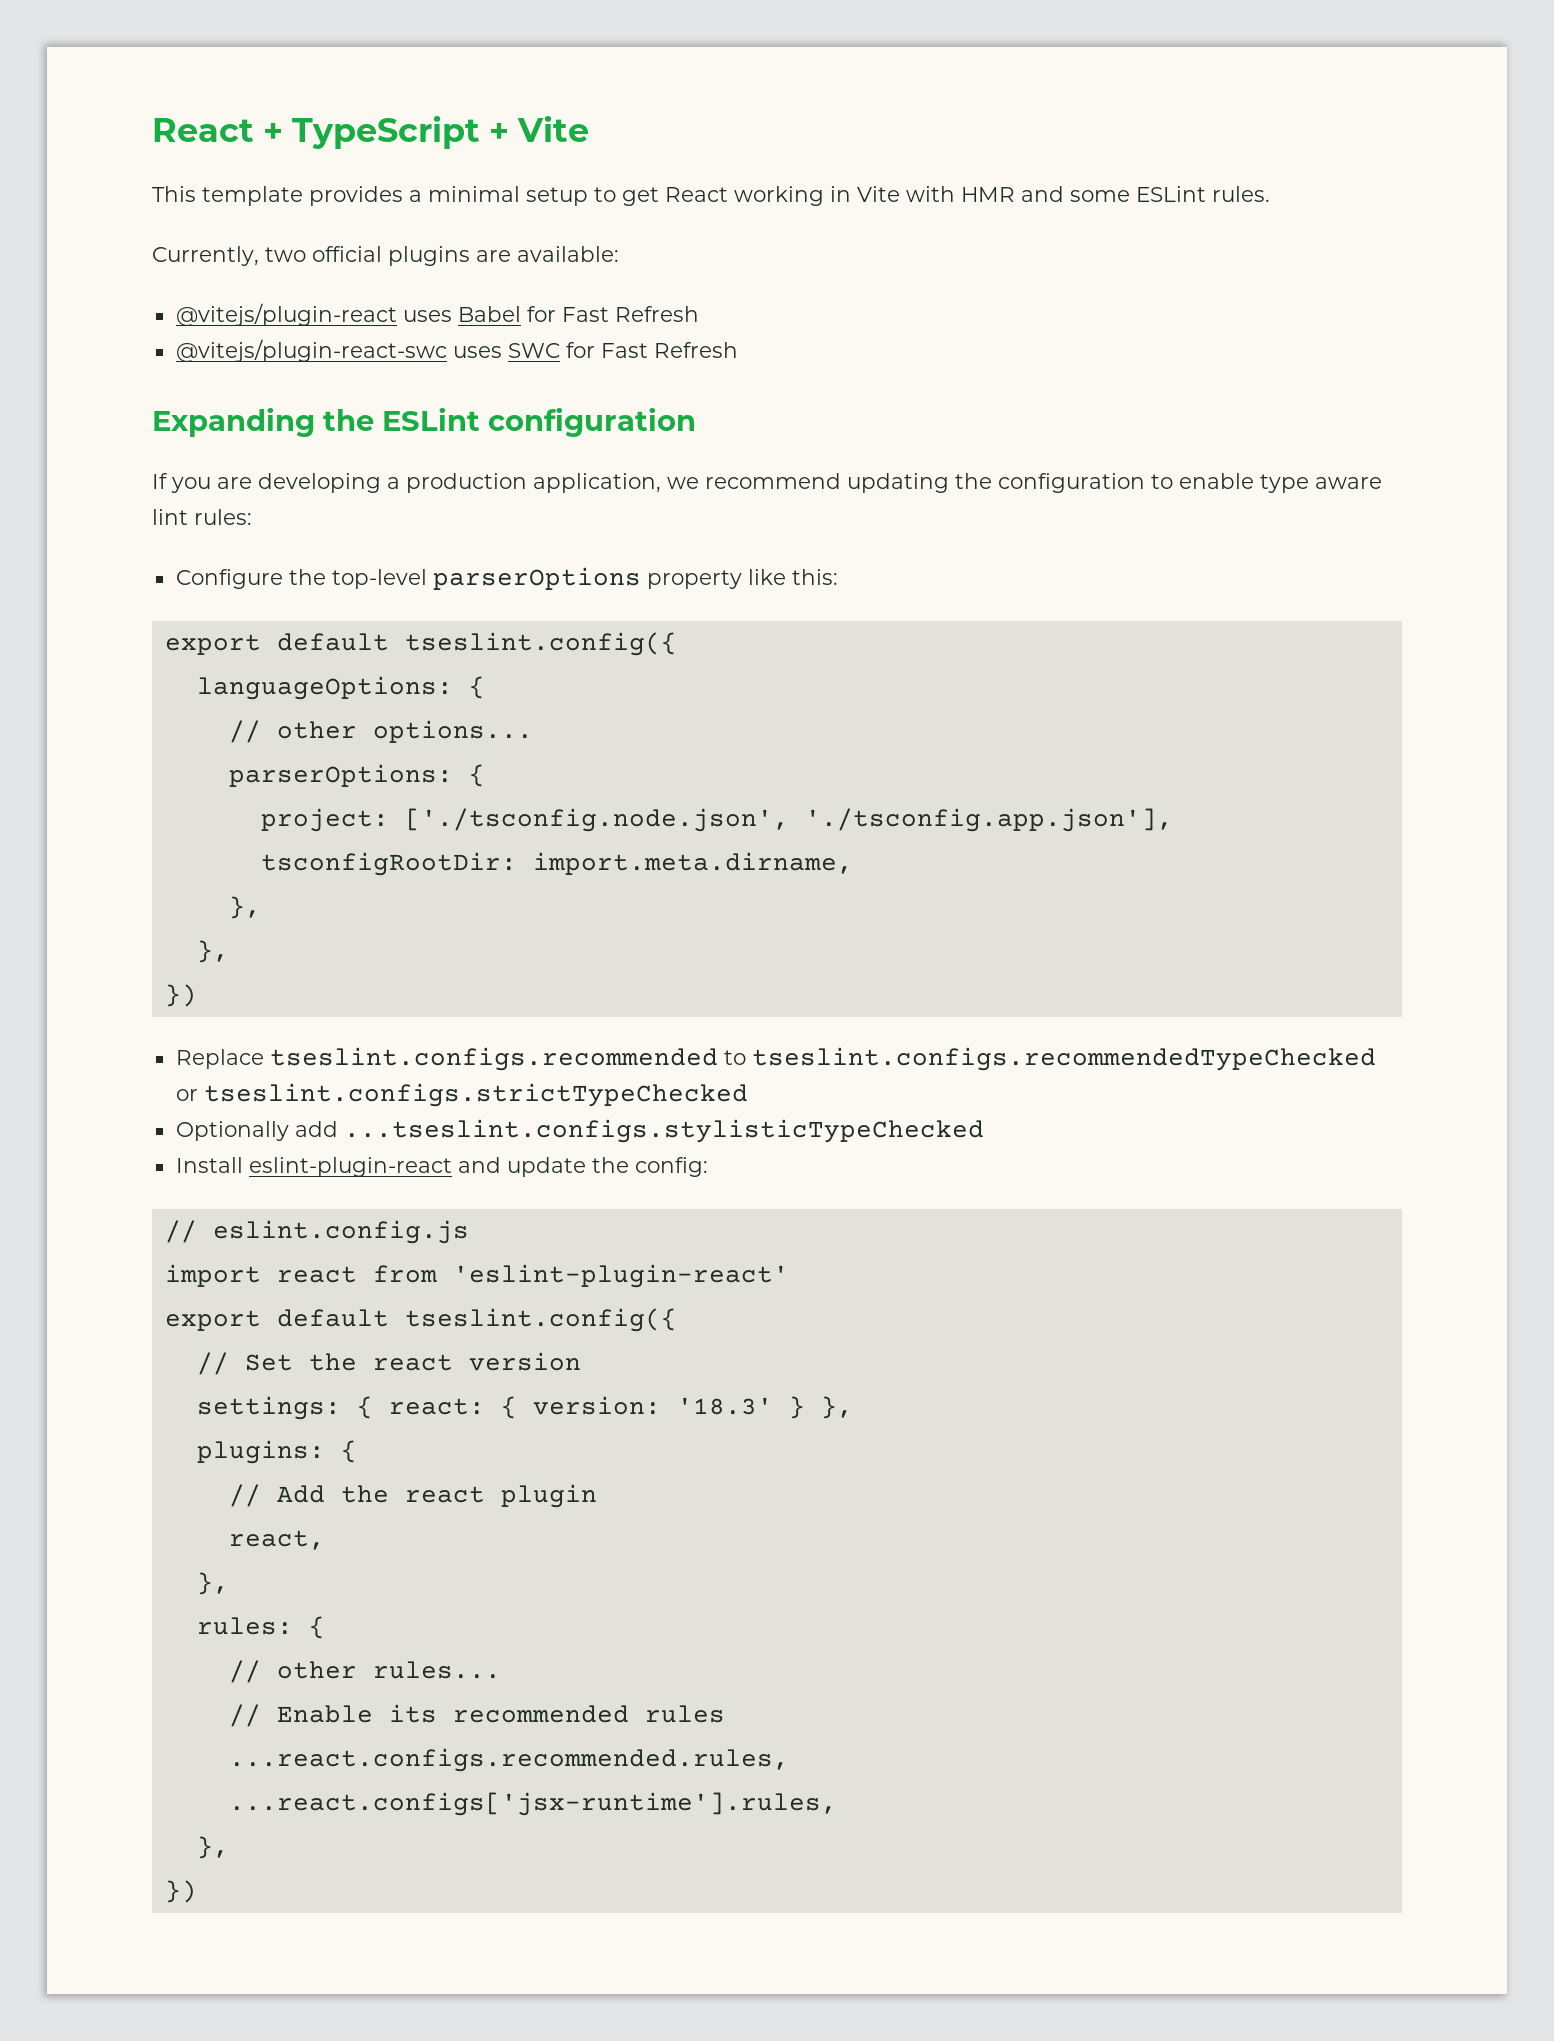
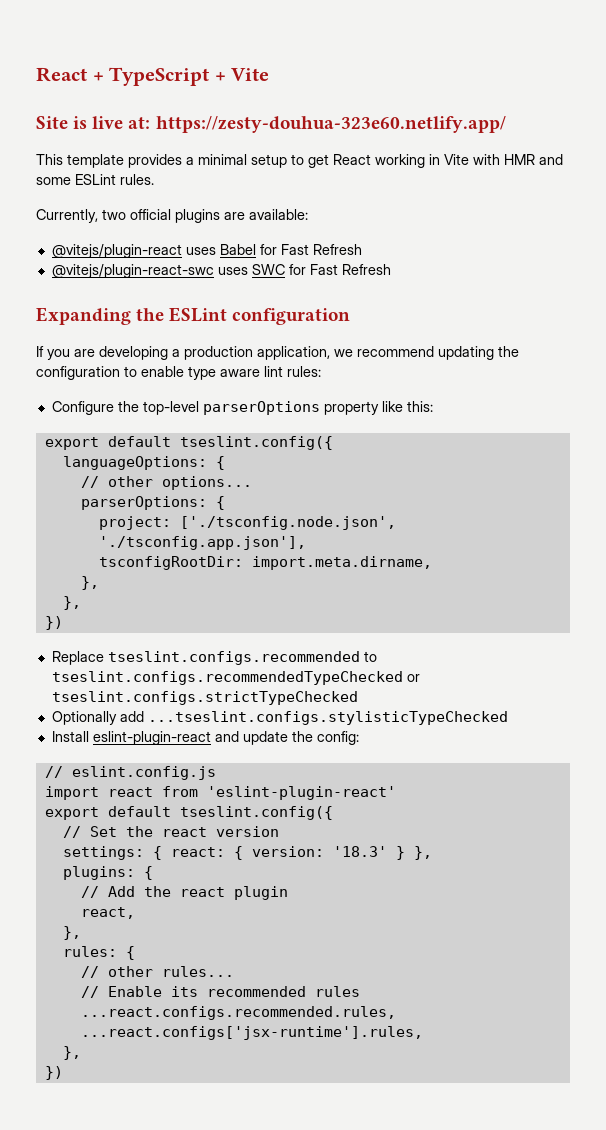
+ Site is live at: https://zesty-douhua-323e60.netlify.app/

